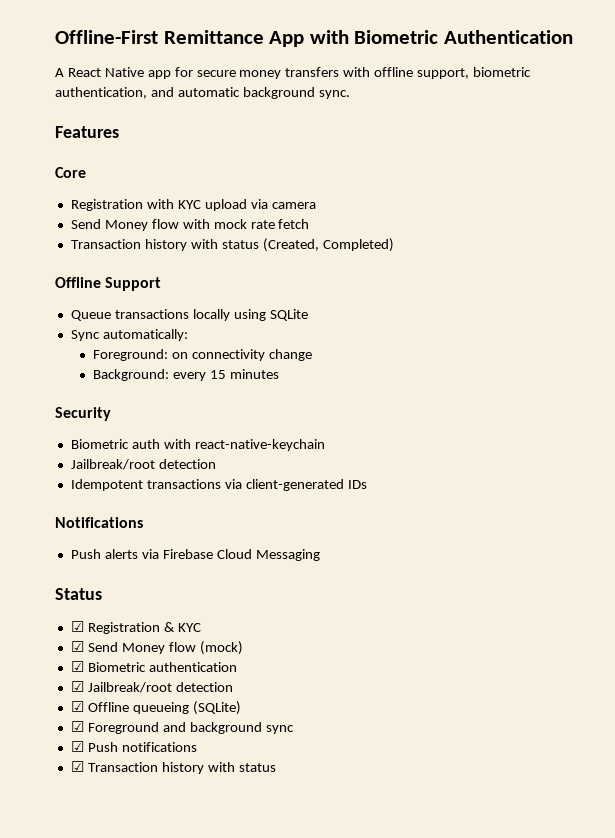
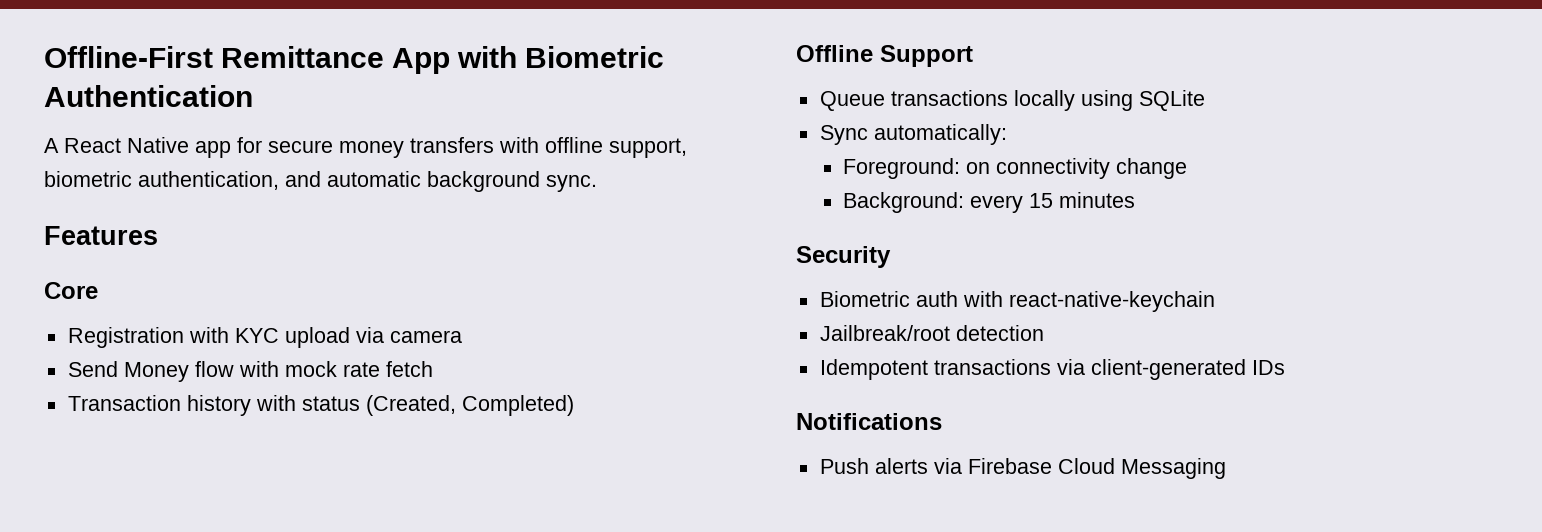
- Status
- ☑ Registration & KYC
- ☑ Send Money flow (mock)
- ☑ Biometric authentication
- ☑ Jailbreak/root detection
- ☑ Offline queueing (SQLite)
- ☑ Foreground and background sync
- ☑ Push notifications
- ☑ Transaction history with status

